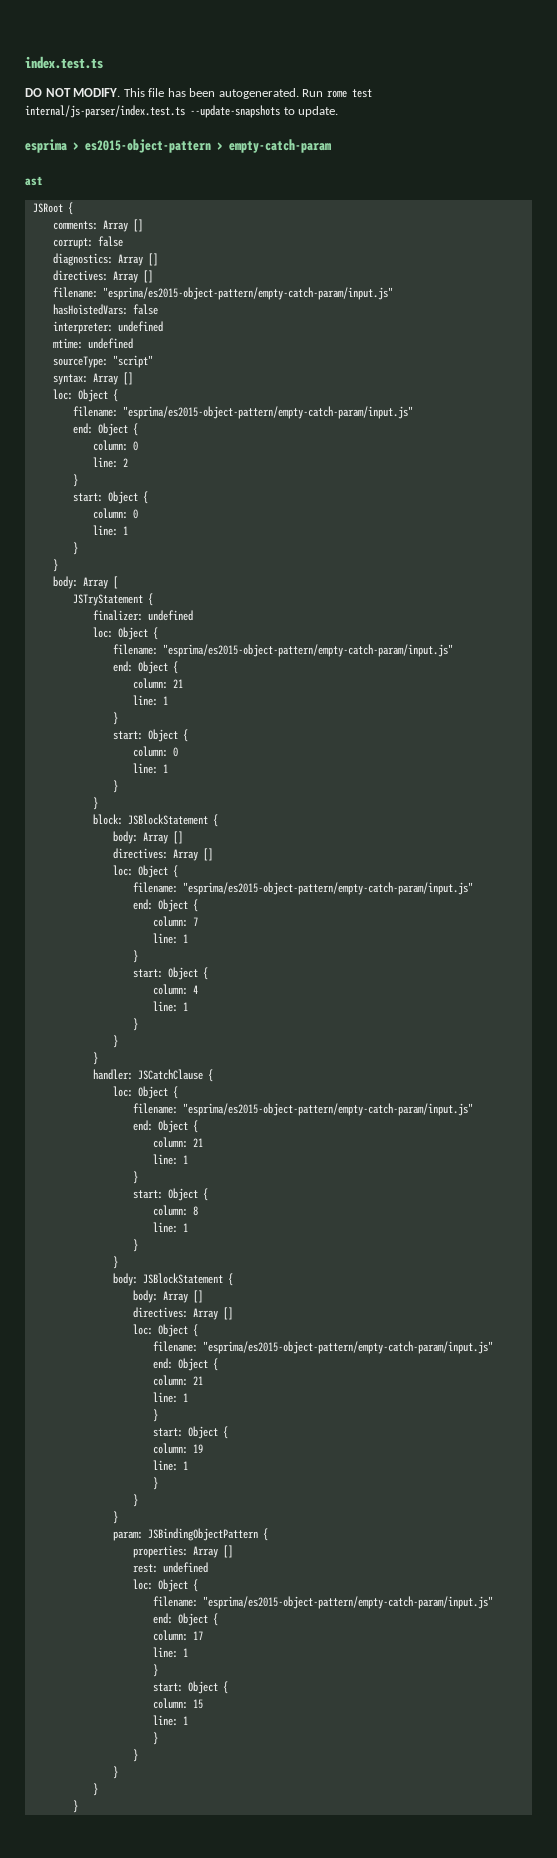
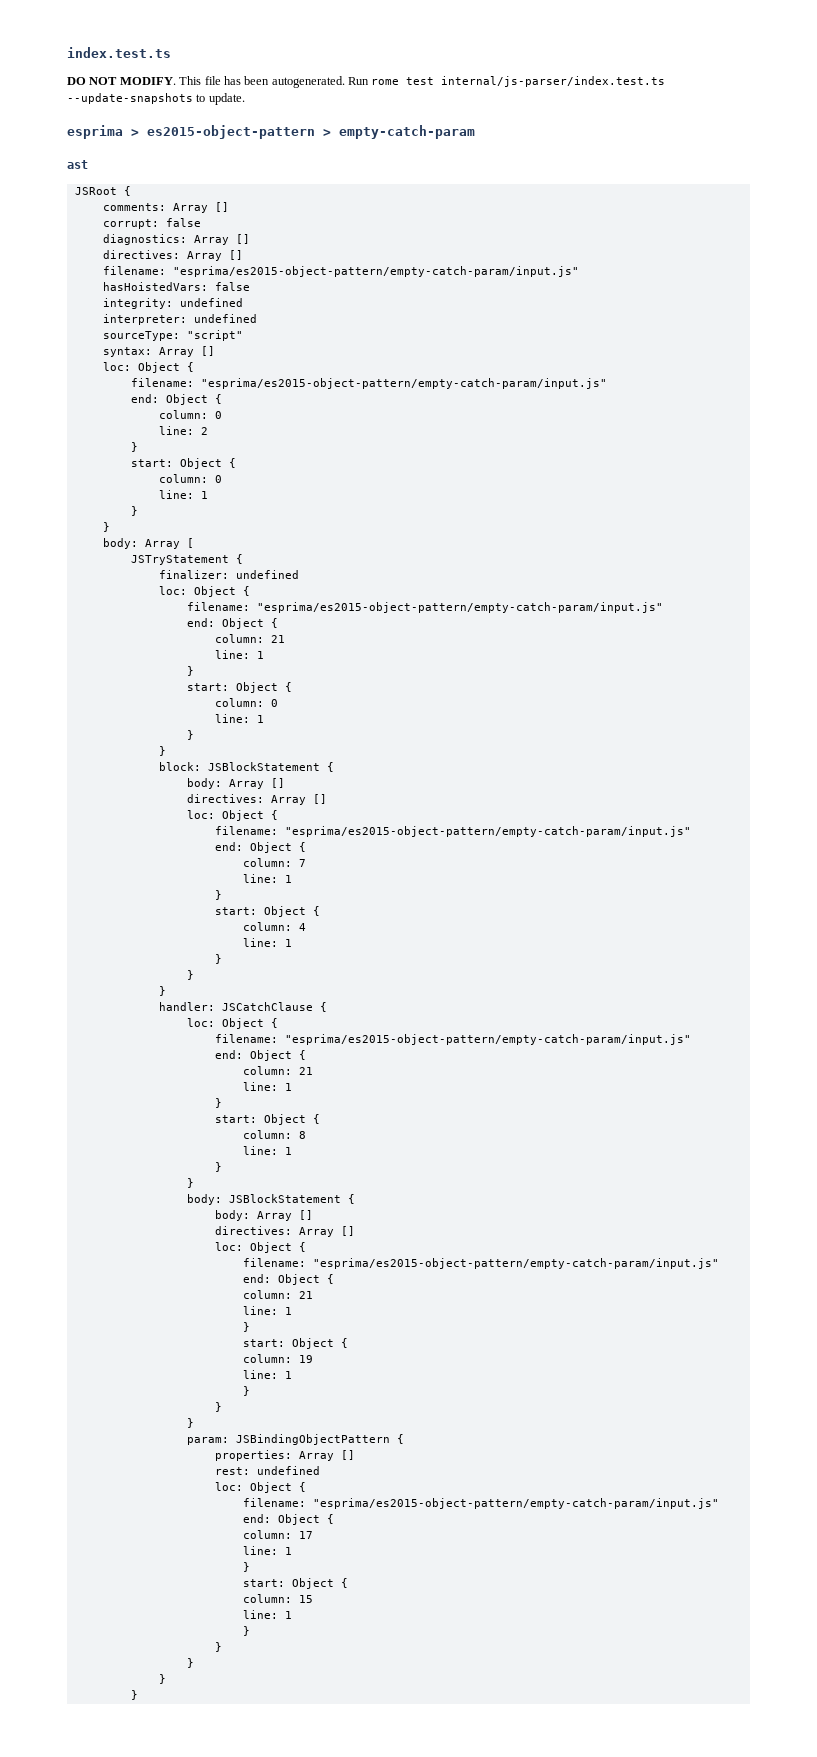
+ integrity: undefined
  interpreter: undefined
- mtime: undefined

